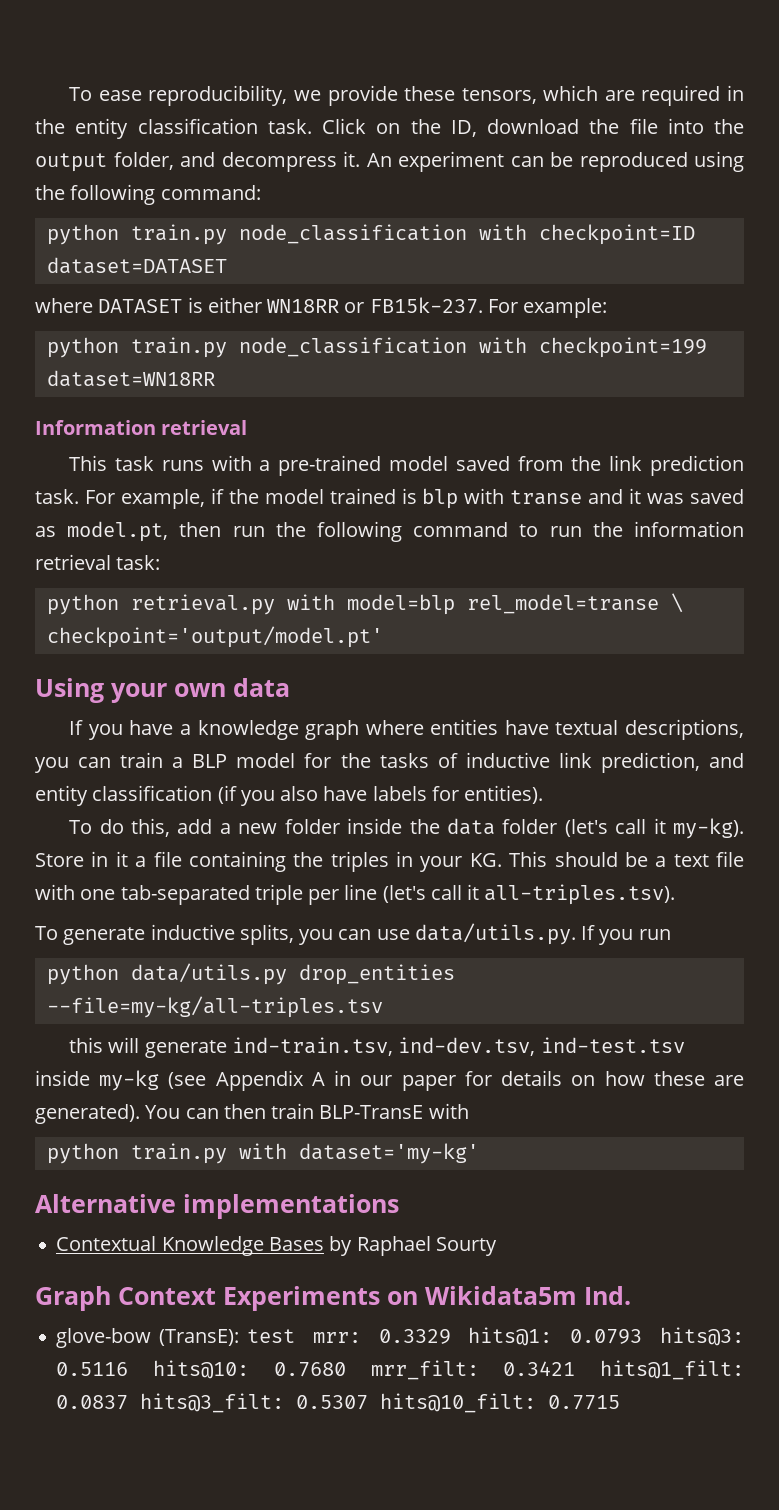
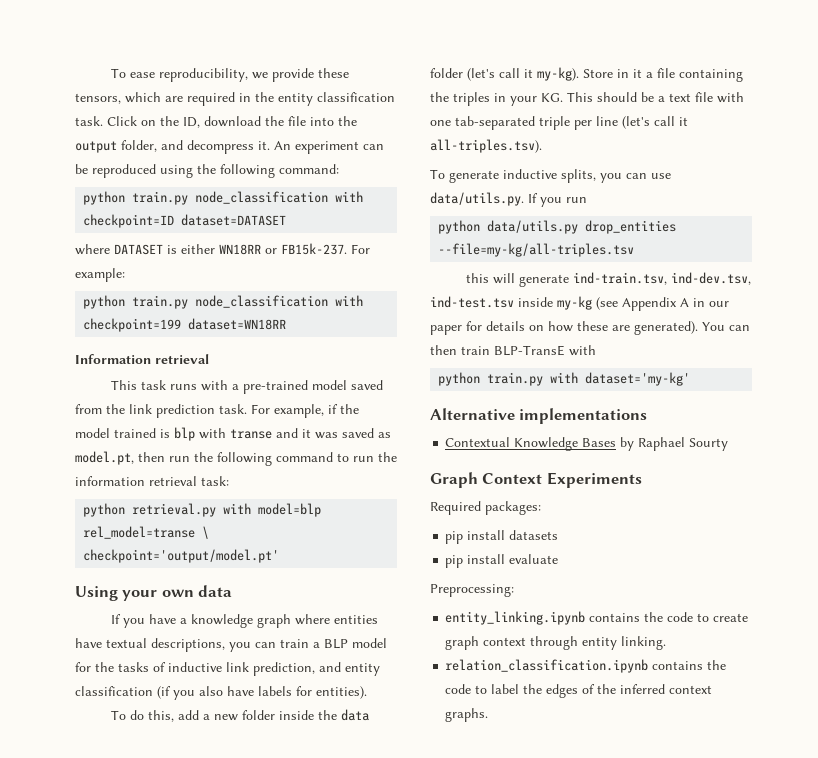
- Graph Context Experiments on Wikidata5m Ind.
- glove-bow (TransE): test mrr: 0.3329 hits@1: 0.0793 hits@3: 0.5116 hits@10: 0.7680 mrr_filt: 0.3421 hits@1_filt: 0.0837 hits@3_filt: 0.5307 hits@10_filt: 0.7715
+ Graph Context Experiments
+ Required packages:
+ pip install datasets
+ pip install evaluate
+ Preprocessing:
+ entity_linking.ipynb contains the code to create graph context through entity linking.
+ relation_classification.ipynb contains the code to label the edges of the inferred context graphs.

